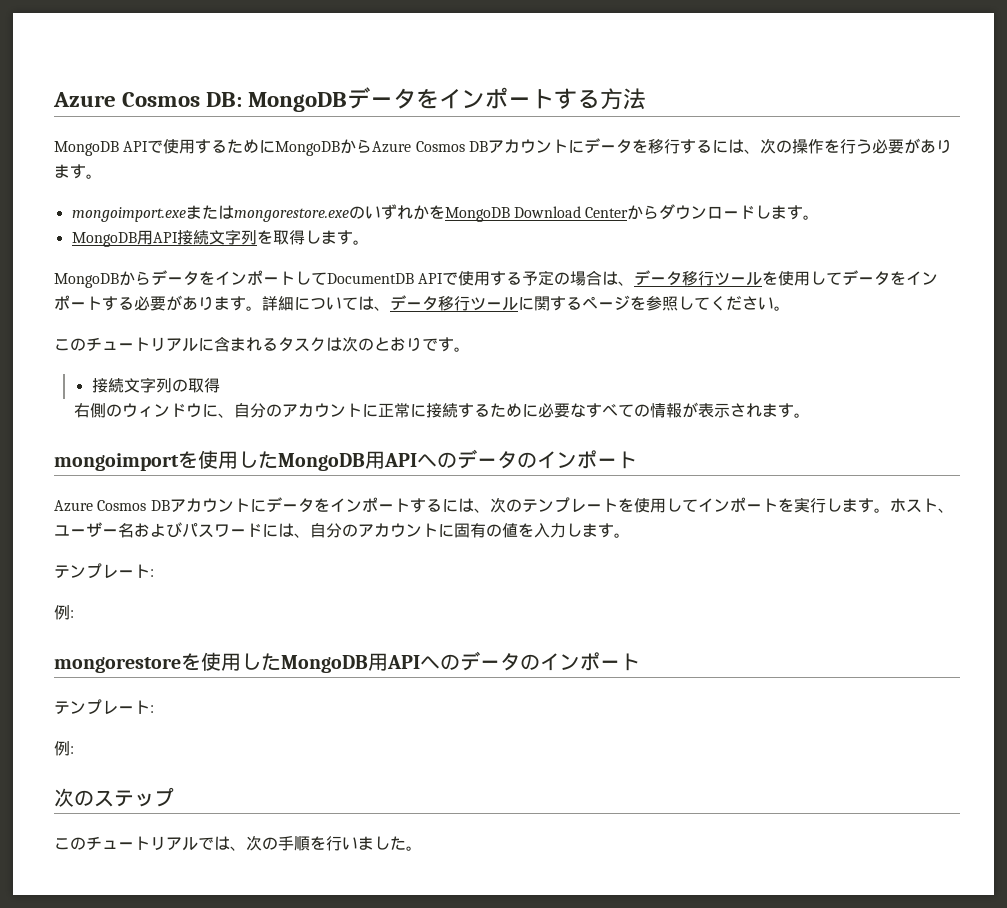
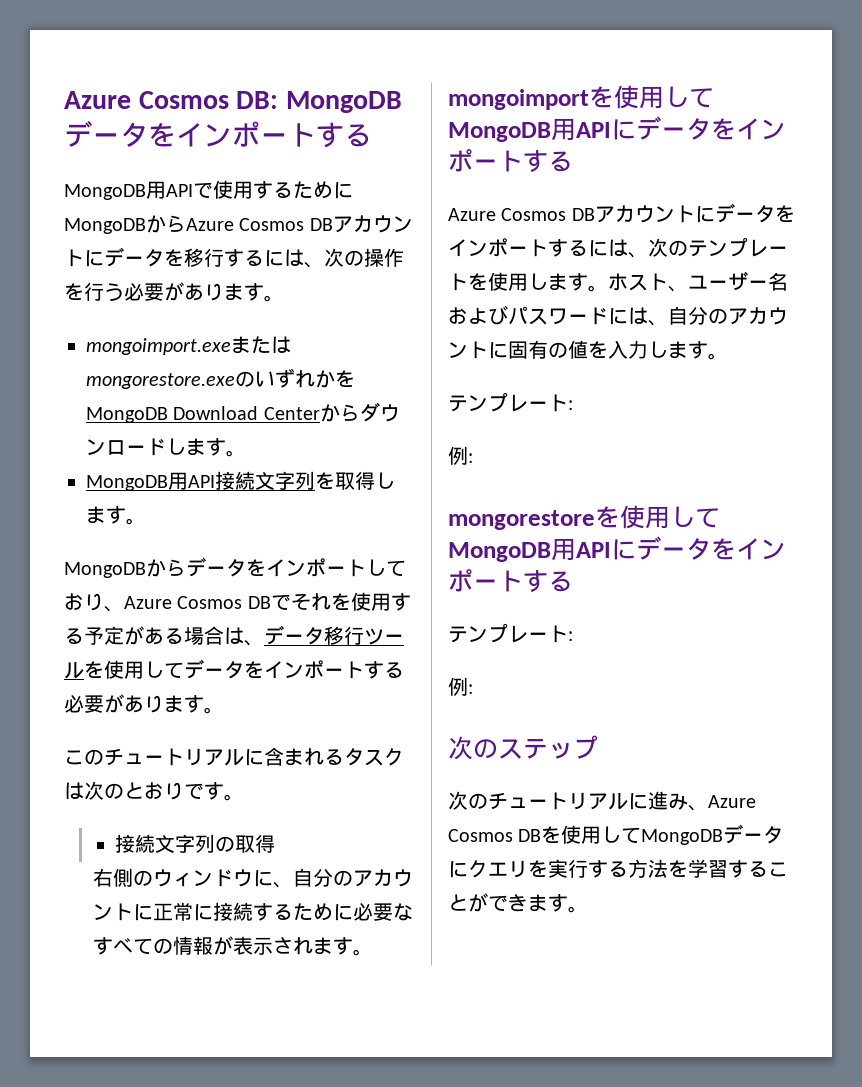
- Azure Cosmos DB: MongoDBデータをインポートする方法
- MongoDB APIで使用するためにMongoDBからAzure Cosmos DBアカウントにデータを移行するには、次の操作を行う必要があります。
+ Azure Cosmos DB: MongoDBデータをインポートする
+ MongoDB用APIで使用するためにMongoDBからAzure Cosmos DBアカウントにデータを移行するには、次の操作を行う必要があります。
- MongoDBからデータをインポートしてDocumentDB APIで使用する予定の場合は、データ移行ツールを使用してデータをインポートする必要があります。詳細については、データ移行ツールに関するページを参照してください。
+ MongoDBからデータをインポートしており、Azure Cosmos DBでそれを使用する予定がある場合は、データ移行ツールを使用してデータをインポートする必要があります。
- mongoimportを使用したMongoDB用APIへのデータのインポート
+ mongoimportを使用してMongoDB用APIにデータをインポートする
- Azure Cosmos DBアカウントにデータをインポートするには、次のテンプレートを使用してインポートを実行します。
+ Azure Cosmos DBアカウントにデータをインポートするには、次のテンプレートを使用します。
- mongorestoreを使用したMongoDB用APIへのデータのインポート
+ mongorestoreを使用してMongoDB用APIにデータをインポートする
- このチュートリアルでは、次の手順を行いました。
+ 次のチュートリアルに進み、Azure Cosmos DBを使用してMongoDBデータにクエリを実行する方法を学習することができます。

